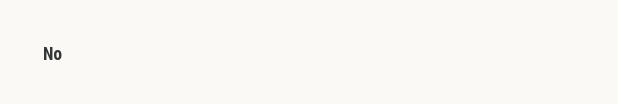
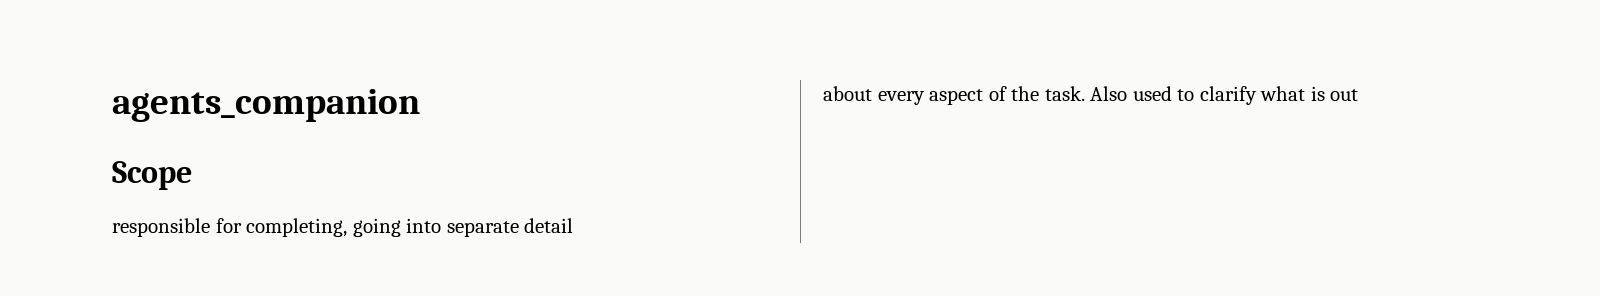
- No
+ agents_companion
+ Scope
+ responsible for completing, going into separate detail
+ about every aspect of the task. Also used to clarify what is out

